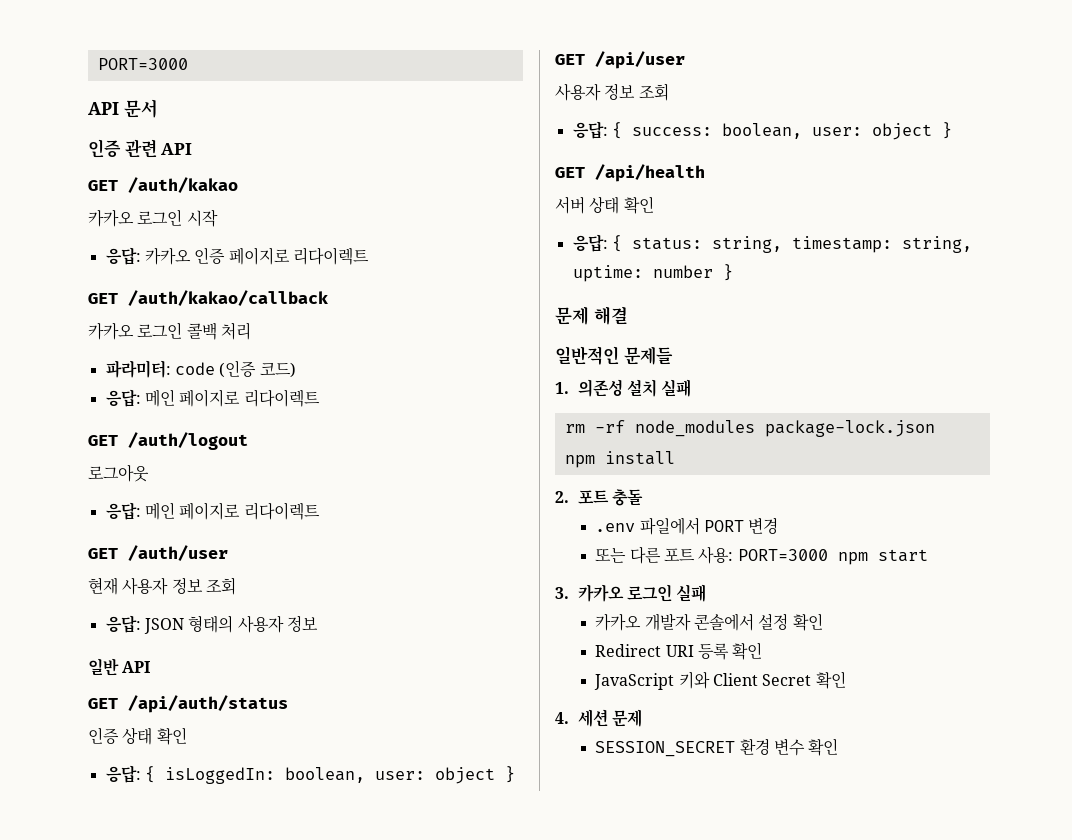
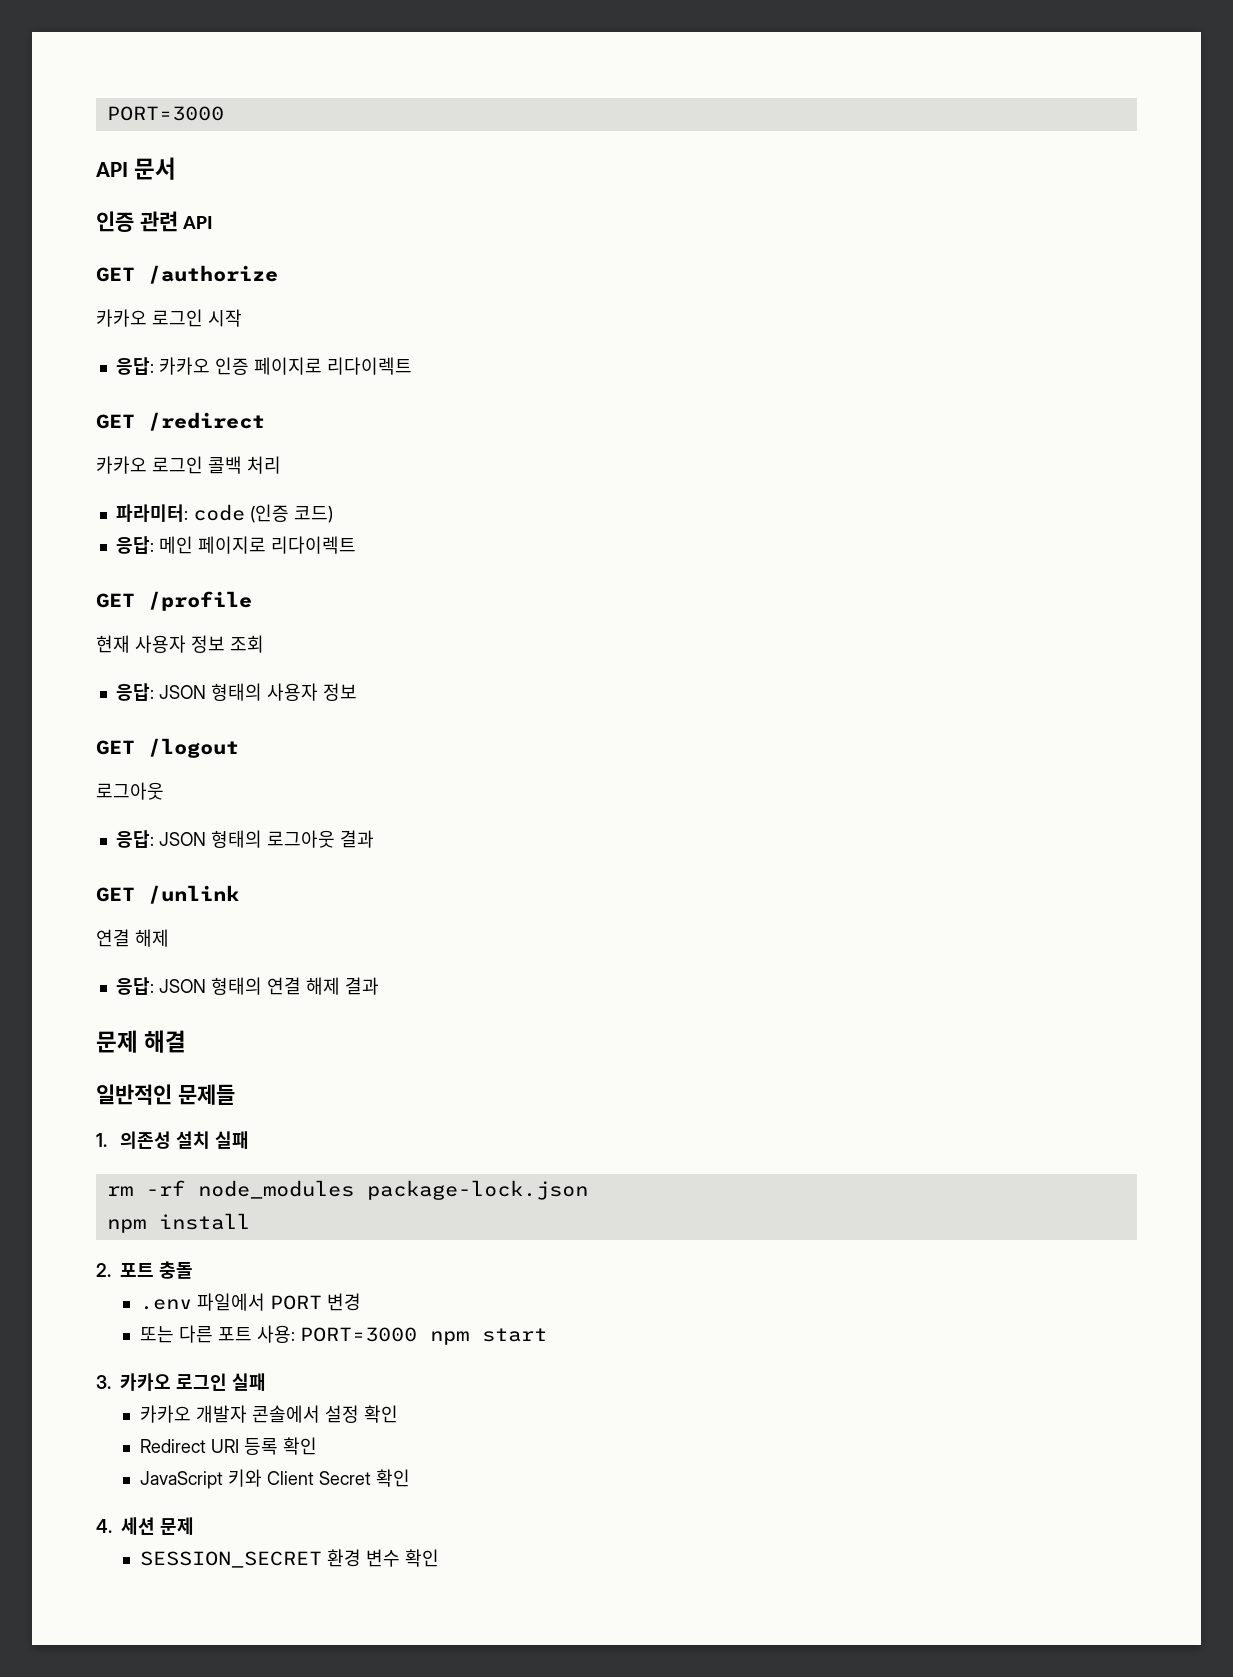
- GET /auth/kakao
+ GET /authorize
- GET /auth/kakao/callback
+ GET /redirect
- GET /auth/logout
- 로그아웃
- 응답: 메인 페이지로 리다이렉트
- GET /auth/user
+ GET /profile
- 일반 API
- GET /api/auth/status
- 인증 상태 확인
- 응답: { isLoggedIn: boolean, user: object }
- GET /api/user
- 사용자 정보 조회
- 응답: { success: boolean, user: object }
- GET /api/health
- 서버 상태 확인
- 응답: { status: string, timestamp: string, uptime: number }
+ GET /logout
+ 로그아웃
+ 응답: JSON 형태의 로그아웃 결과
+ GET /unlink
+ 연결 해제
+ 응답: JSON 형태의 연결 해제 결과

